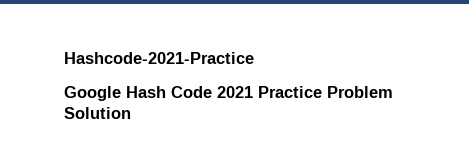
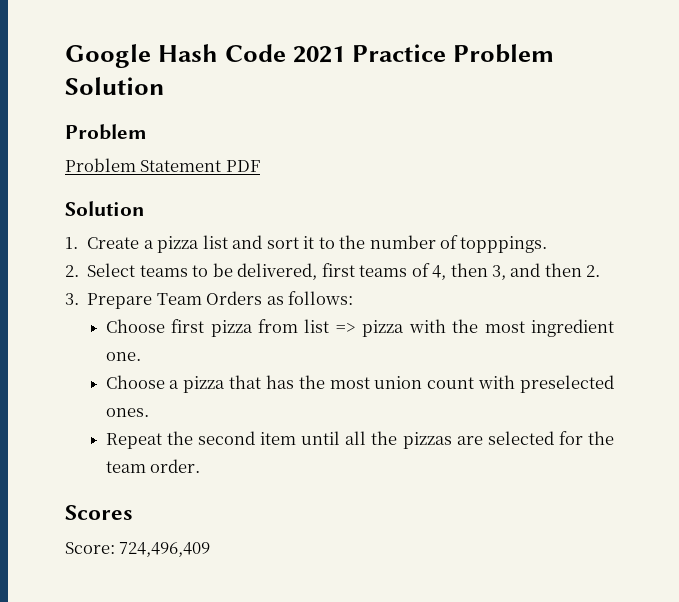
- Hashcode-2021-Practice
  Google Hash Code 2021 Practice Problem Solution
+ Problem
+ Problem Statement PDF
+ Solution
+ 1. Create a pizza list and sort it to the number of topppings.
+ 2. Select teams to be delivered, first teams of 4, then 3, and then 2.
+ 3. Prepare Team Orders as follows:
+ Choose first pizza from list => pizza with the most ingredient one.
+ Choose a pizza that has the most union count with preselected ones.
+ Repeat the second item until all the pizzas are selected for the team order.
+ Scores
+ Score: 724,496,409

